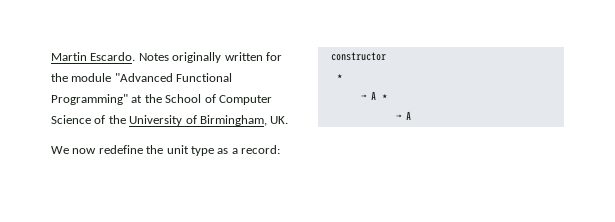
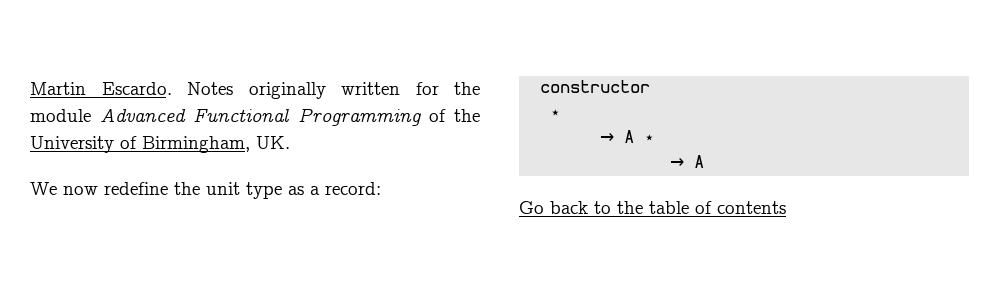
- Notes originally written for the module "Advanced Functional Programming" at the School of Computer Science of the University of Birmingham, UK.
+ Notes originally written for the module Advanced Functional Programming of the University of Birmingham, UK.
+ Go back to the table of contents

